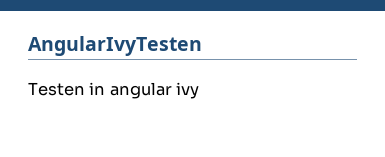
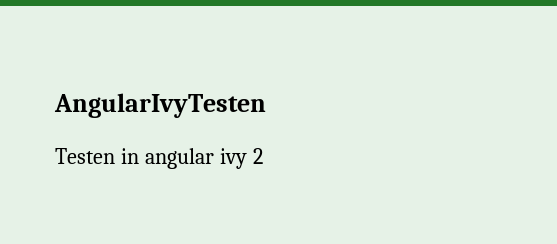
- Testen in angular ivy
+ Testen in angular ivy 2

